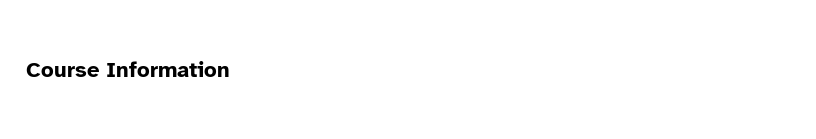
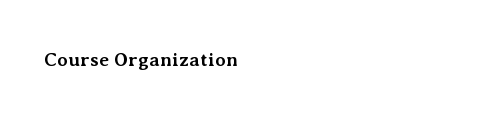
- Course Information
+ Course Organization

